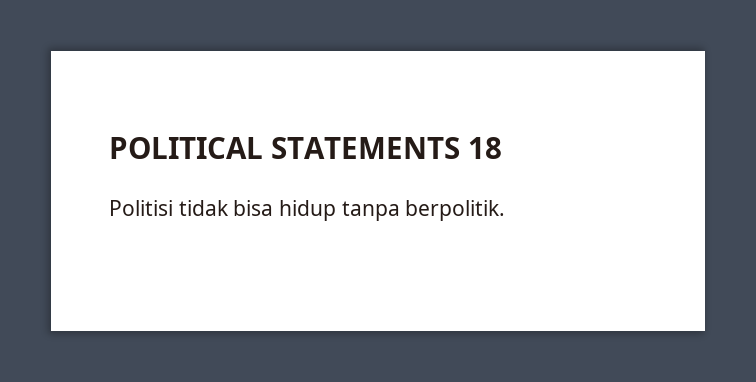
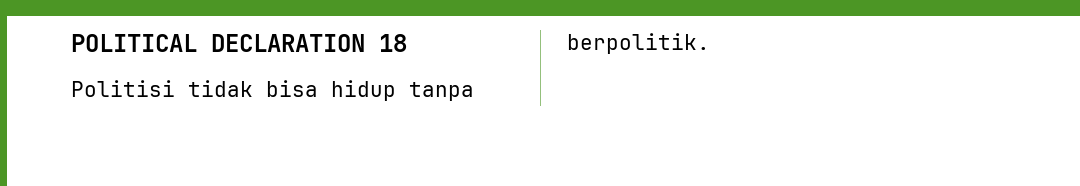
- POLITICAL STATEMENTS 18
+ POLITICAL DECLARATION 18

